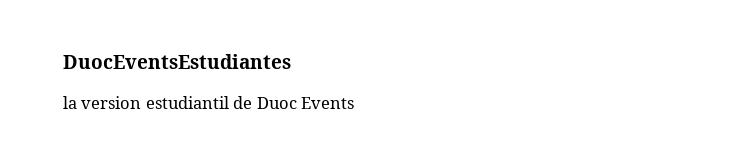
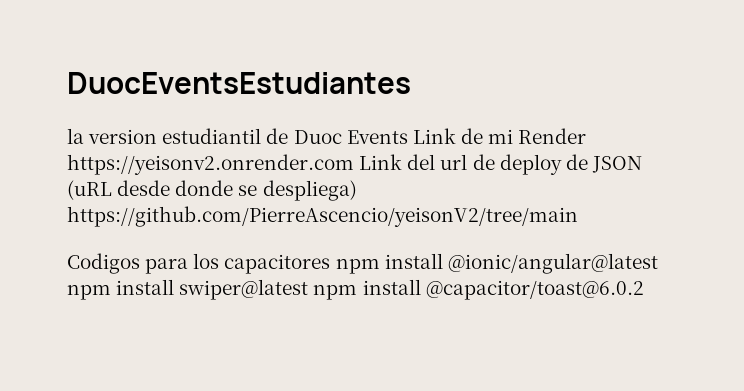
- la version estudiantil de Duoc Events
+ la version estudiantil de Duoc Events Link de mi Render https://yeisonv2.onrender.com Link del url de deploy de JSON (uRL desde donde se despliega) https://github.com/PierreAscencio/yeisonV2/tree/main
+ Codigos para los capacitores npm install @ionic/angular@latest npm install swiper@latest npm install @capacitor/toast@6.0.2

